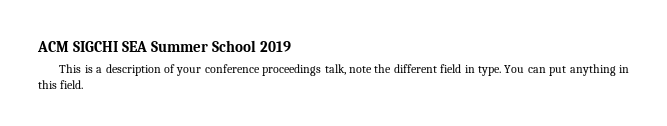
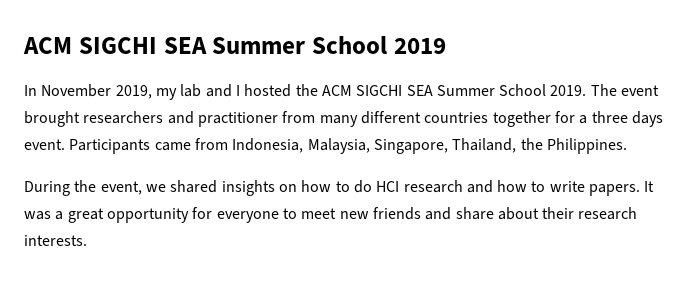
- This is a description of your conference proceedings talk, note the different field in type. You can put anything in this field.
+ In November 2019, my lab and I hosted the ACM SIGCHI SEA Summer School 2019. The event brought researchers and practitioner from many different countries together for a three days event. Participants came from Indonesia, Malaysia, Singapore, Thailand, the Philippines.
+ During the event, we shared insights on how to do HCI research and how to write papers. It was a great opportunity for everyone to meet new friends and share about their research interests.

